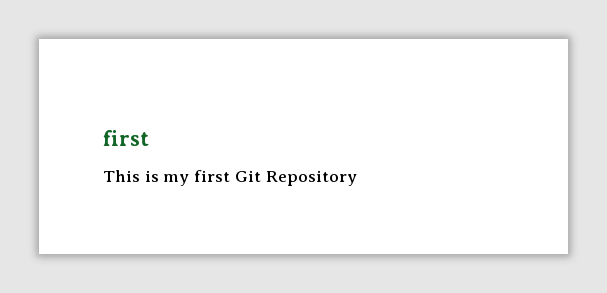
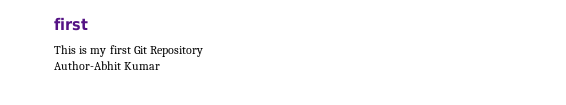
+ Author-Abhit Kumar

